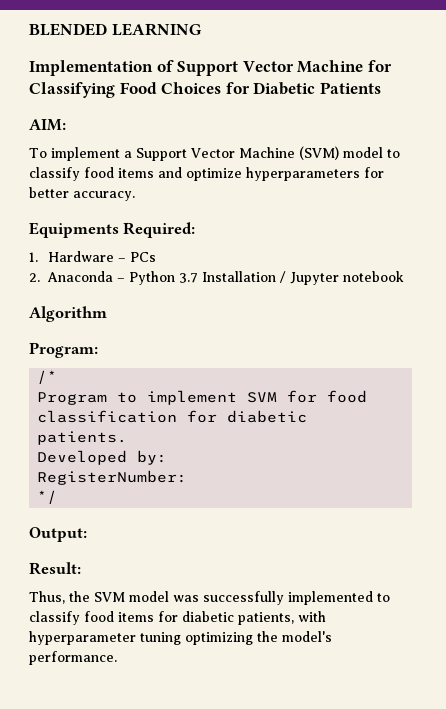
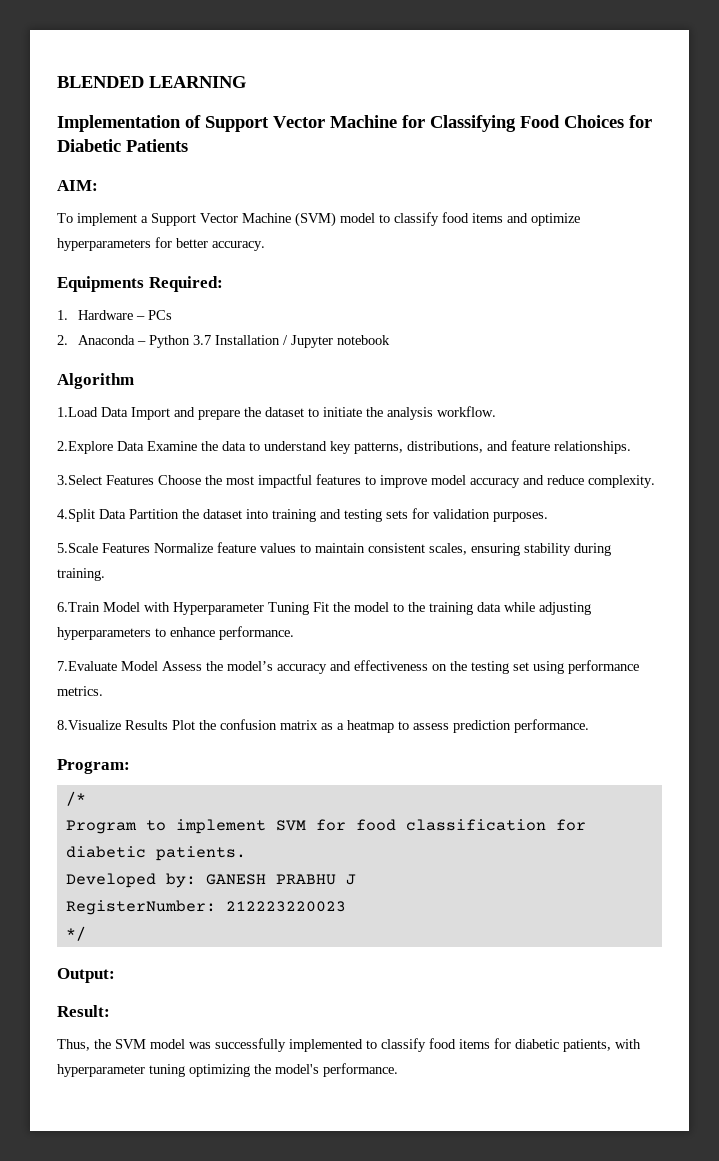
+ 1.Load Data Import and prepare the dataset to initiate the analysis workflow.
+ 2.Explore Data Examine the data to understand key patterns, distributions, and feature relationships.
+ 3.Select Features Choose the most impactful features to improve model accuracy and reduce complexity.
+ 4.Split Data Partition the dataset into training and testing sets for validation purposes.
+ 5.Scale Features Normalize feature values to maintain consistent scales, ensuring stability during training.
+ 6.Train Model with Hyperparameter Tuning Fit the model to the training data while adjusting hyperparameters to enhance performance.
+ 7.Evaluate Model Assess the model’s accuracy and effectiveness on the testing set using performance metrics.
+ 8.Visualize Results Plot the confusion matrix as a heatmap to assess prediction performance.
- Developed by:
+ Developed by: GANESH PRABHU J
- RegisterNumber:
+ RegisterNumber: 212223220023

